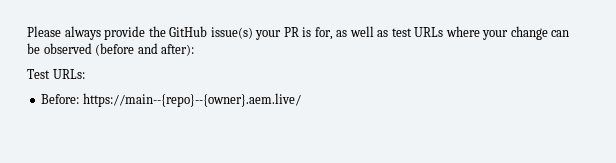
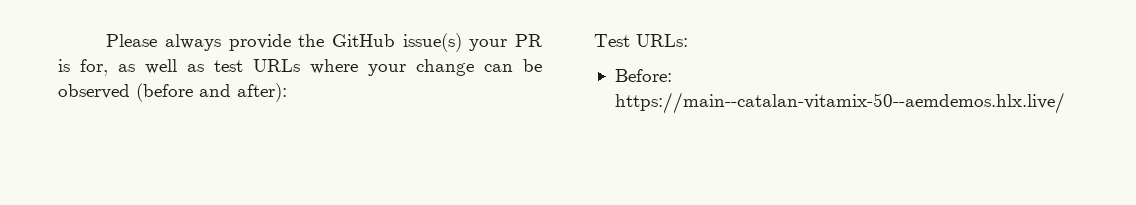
- Before: https://main--{repo}--{owner}.aem.live/
+ Before: https://main--catalan-vitamix-50--aemdemos.hlx.live/

